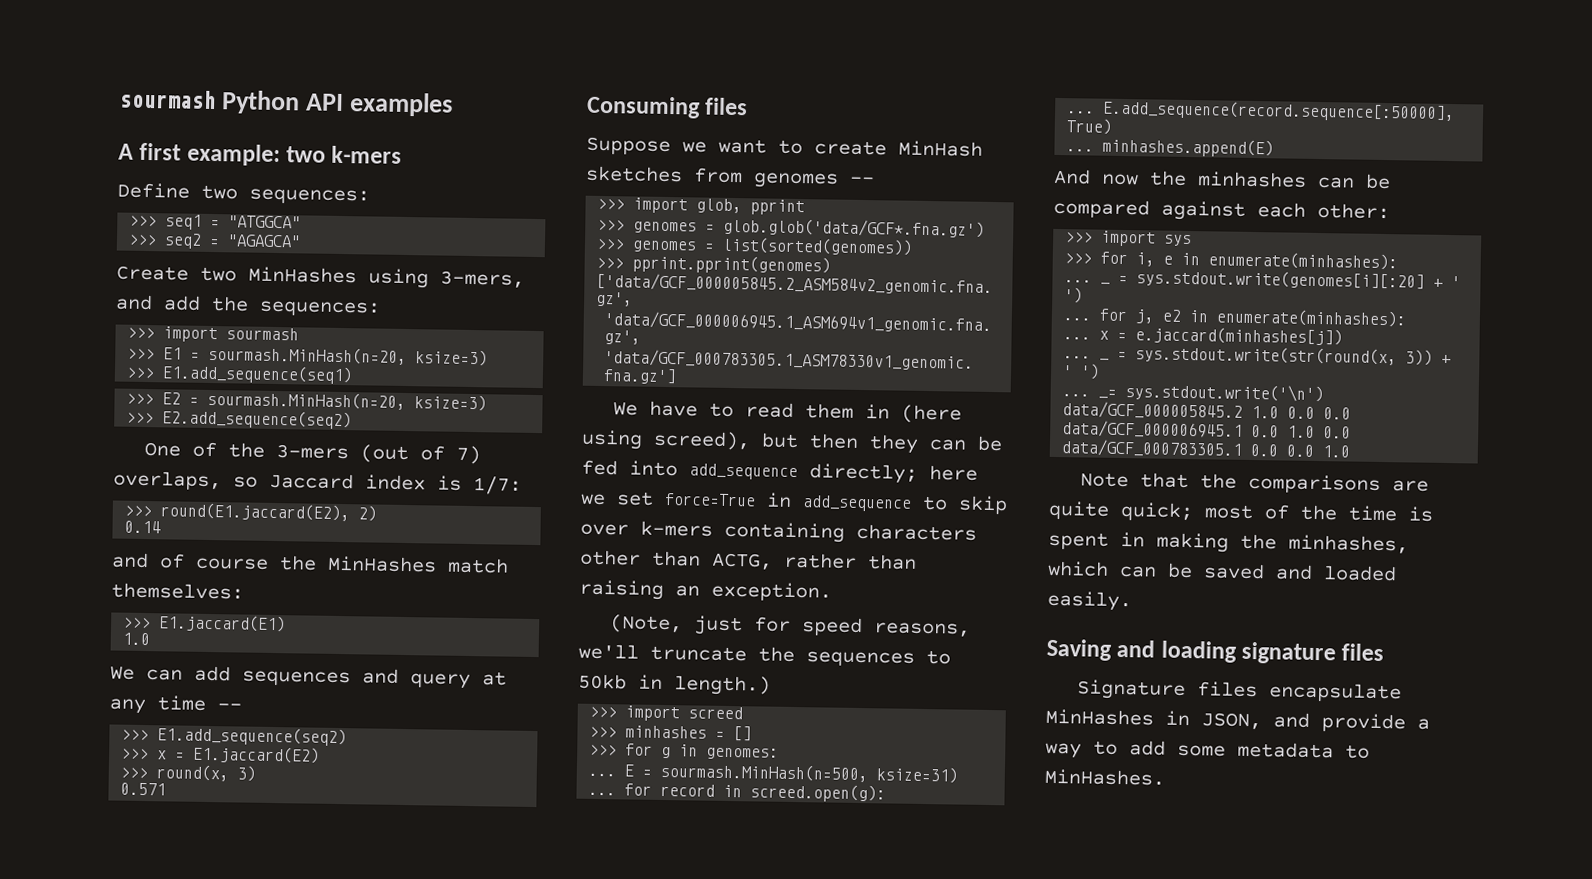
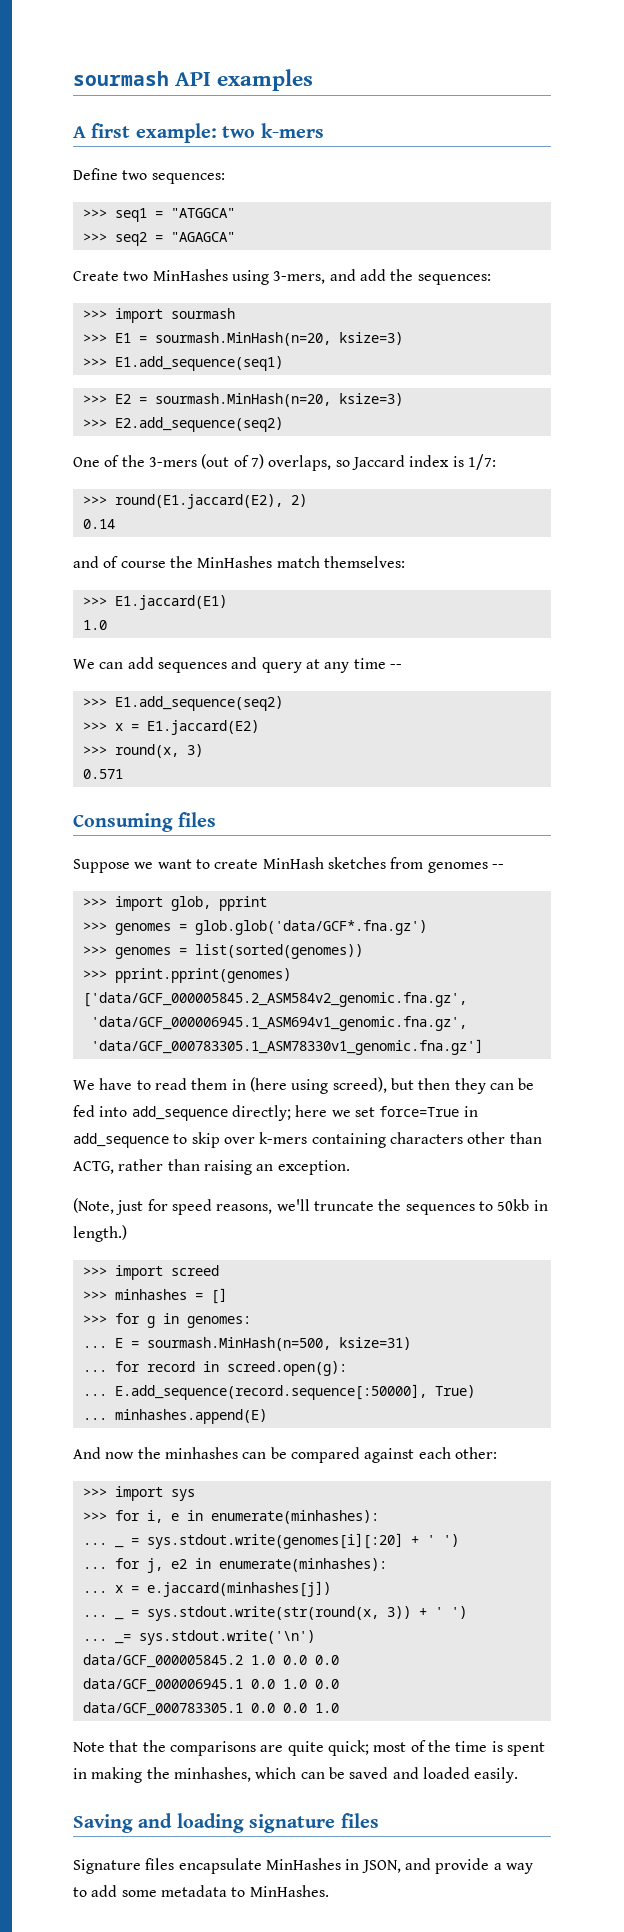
- sourmash Python API examples
+ sourmash API examples

